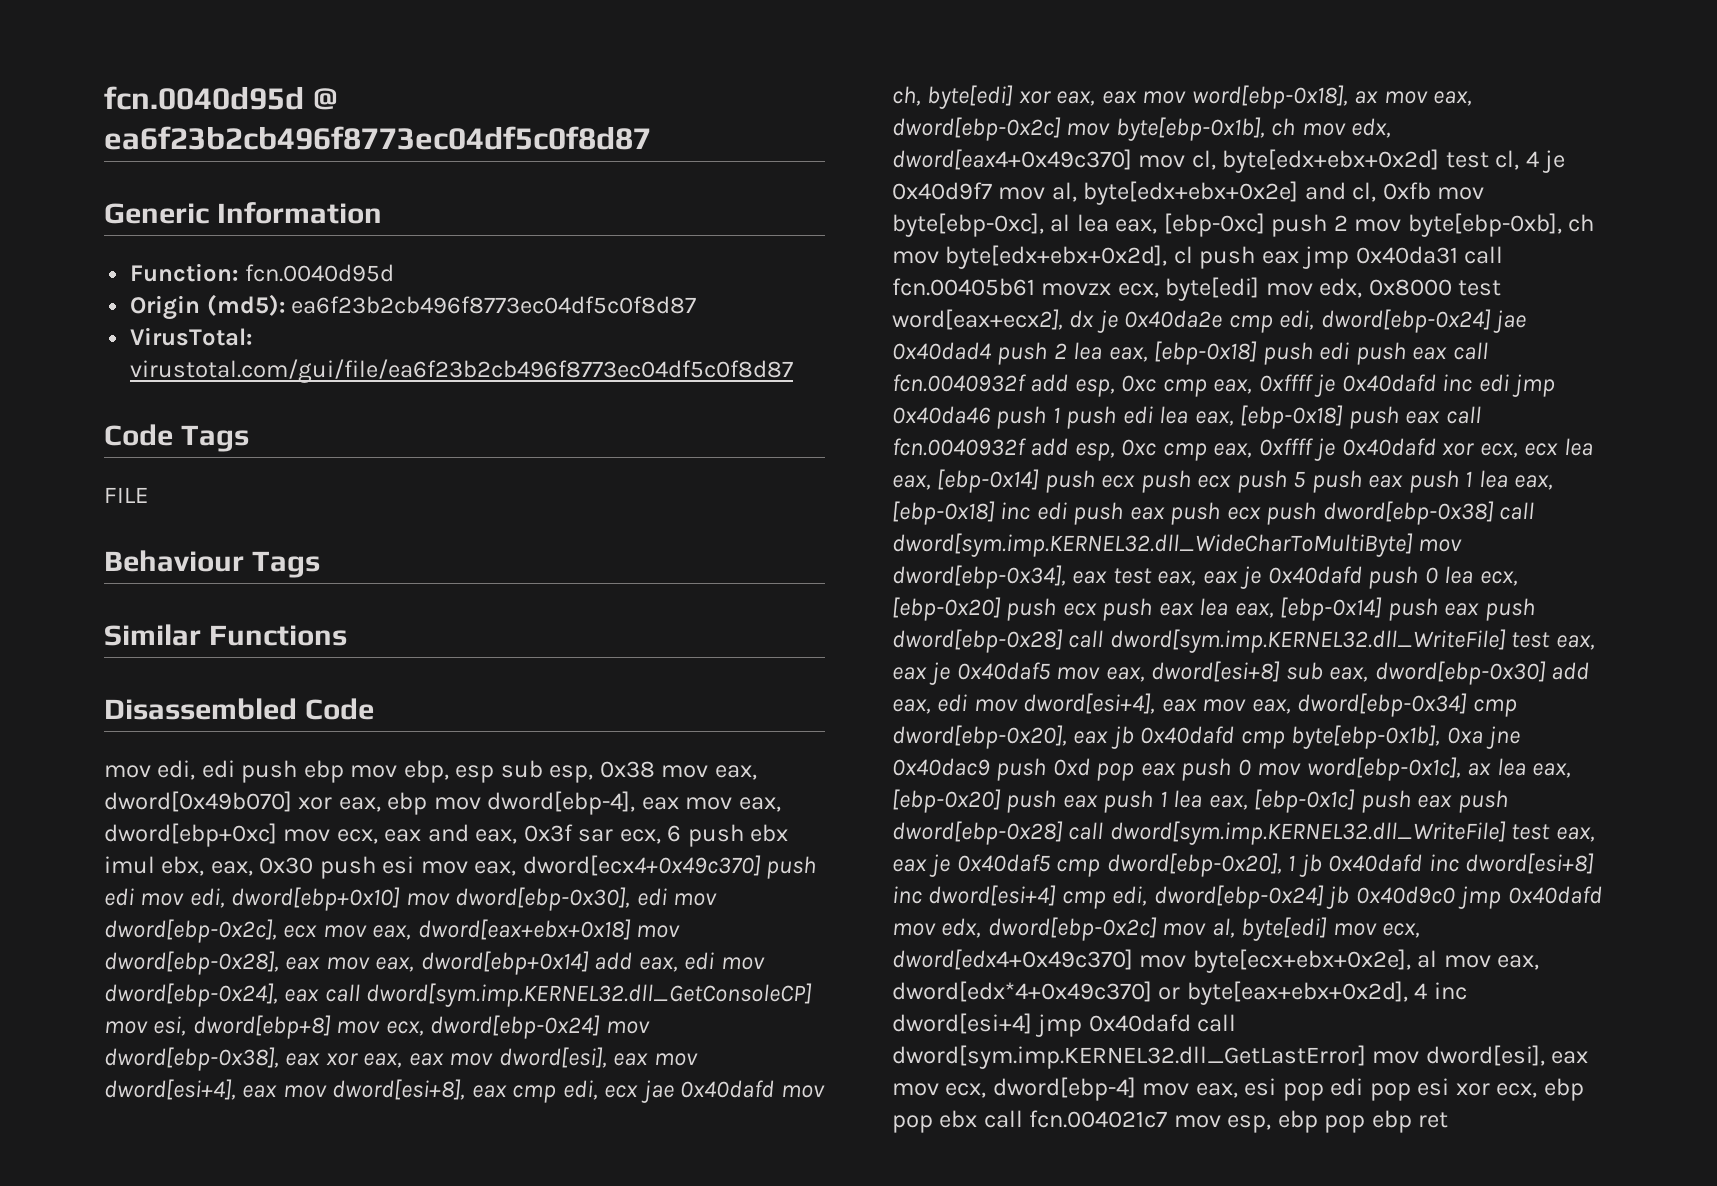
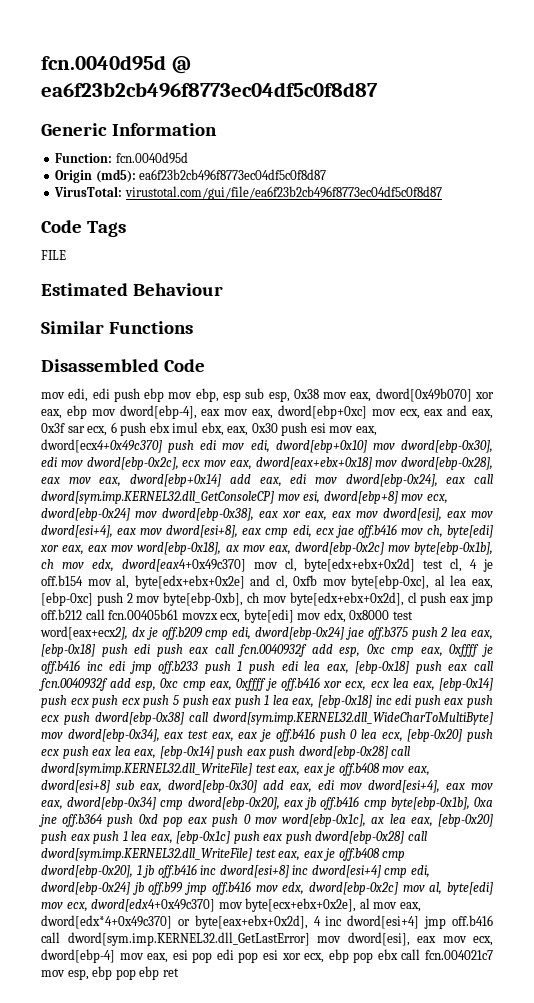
- Behaviour Tags
+ Estimated Behaviour
- mov edi, edi push ebp mov ebp, esp sub esp, 0x38 mov eax, dword[0x49b070] xor eax, ebp mov dword[ebp-4], eax mov eax, dword[ebp+0xc] mov ecx, eax and eax, 0x3f sar ecx, 6 push ebx imul ebx, eax, 0x30 push esi mov eax, dword[ecx4+0x49c370] push edi mov edi, dword[ebp+0x10] mov dword[ebp-0x30], edi mov dword[ebp-0x2c], ecx mov eax, dword[eax+ebx+0x18] mov dword[ebp-0x28], eax mov eax, dword[ebp+0x14] add eax, edi mov dword[ebp-0x24], eax call dword[sym.imp.KERNEL32.dll_GetConsoleCP] mov esi, dword[ebp+8] mov ecx, dword[ebp-0x24] mov dword[ebp-0x38], eax xor eax, eax mov dword[esi], eax mov dword[esi+4], eax mov dword[esi+8], eax cmp edi, ecx jae 0x40dafd mov ch, byte[edi] xor eax, eax mov word[ebp-0x18], ax mov eax, dword[ebp-0x2c] mov byte[ebp-0x1b], ch mov edx, dword[eax4+0x49c370] mov cl, byte[edx+ebx+0x2d] test cl, 4 je 0x40d9f7 mov al, byte[edx+ebx+0x2e] and cl, 0xfb mov byte[ebp-0xc], al lea eax, [ebp-0xc] push 2 mov byte[ebp-0xb], ch mov byte[edx+ebx+0x2d], cl push eax jmp 0x40da31 call fcn.00405b61 movzx ecx, byte[edi] mov edx, 0x8000 test word[eax+ecx2], dx je 0x40da2e cmp edi, dword[ebp-0x24] jae 0x40dad4 push 2 lea eax, [ebp-0x18] push edi push eax call fcn.0040932f add esp, 0xc cmp eax, 0xffff je 0x40dafd inc edi jmp 0x40da46 push 1 push edi lea eax, [ebp-0x18] push eax call fcn.0040932f add esp, 0xc cmp eax, 0xffff je 0x40dafd xor ecx, ecx lea eax, [ebp-0x14] push ecx push ecx push 5 push eax push 1 lea eax, [ebp-0x18] inc edi push eax push ecx push dword[ebp-0x38] call dword[sym.imp.KERNEL32.dll_WideCharToMultiByte] mov dword[ebp-0x34], eax test eax, eax je 0x40dafd push 0 lea ecx, [ebp-0x20] push ecx push eax lea eax, [ebp-0x14] push eax push dword[ebp-0x28] call dword[sym.imp.KERNEL32.dll_WriteFile] test eax, eax je 0x40daf5 mov eax, dword[esi+8] sub eax, dword[ebp-0x30] add eax, edi mov dword[esi+4], eax mov eax, dword[ebp-0x34] cmp dword[ebp-0x20], eax jb 0x40dafd cmp byte[ebp-0x1b], 0xa jne 0x40dac9 push 0xd pop eax push 0 mov word[ebp-0x1c], ax lea eax, [ebp-0x20] push eax push 1 lea eax, [ebp-0x1c] push eax push dword[ebp-0x28] call dword[sym.imp.KERNEL32.dll_WriteFile] test eax, eax je 0x40daf5 cmp dword[ebp-0x20], 1 jb 0x40dafd inc dword[esi+8] inc dword[esi+4] cmp edi, dword[ebp-0x24] jb 0x40d9c0 jmp 0x40dafd mov edx, dword[ebp-0x2c] mov al, byte[edi] mov ecx, dword[edx4+0x49c370] mov byte[ecx+ebx+0x2e], al mov eax, dword[edx*4+0x49c370] or byte[eax+ebx+0x2d], 4 inc dword[esi+4] jmp 0x40dafd call dword[sym.imp.KERNEL32.dll_GetLastError] mov dword[esi], eax mov ecx, dword[ebp-4] mov eax, esi pop edi pop esi xor ecx, ebp pop ebx call fcn.004021c7 mov esp, ebp pop ebp ret
+ mov edi, edi push ebp mov ebp, esp sub esp, 0x38 mov eax, dword[0x49b070] xor eax, ebp mov dword[ebp-4], eax mov eax, dword[ebp+0xc] mov ecx, eax and eax, 0x3f sar ecx, 6 push ebx imul ebx, eax, 0x30 push esi mov eax, dword[ecx4+0x49c370] push edi mov edi, dword[ebp+0x10] mov dword[ebp-0x30], edi mov dword[ebp-0x2c], ecx mov eax, dword[eax+ebx+0x18] mov dword[ebp-0x28], eax mov eax, dword[ebp+0x14] add eax, edi mov dword[ebp-0x24], eax call dword[sym.imp.KERNEL32.dll_GetConsoleCP] mov esi, dword[ebp+8] mov ecx, dword[ebp-0x24] mov dword[ebp-0x38], eax xor eax, eax mov dword[esi], eax mov dword[esi+4], eax mov dword[esi+8], eax cmp edi, ecx jae off.b416 mov ch, byte[edi] xor eax, eax mov word[ebp-0x18], ax mov eax, dword[ebp-0x2c] mov byte[ebp-0x1b], ch mov edx, dword[eax4+0x49c370] mov cl, byte[edx+ebx+0x2d] test cl, 4 je off.b154 mov al, byte[edx+ebx+0x2e] and cl, 0xfb mov byte[ebp-0xc], al lea eax, [ebp-0xc] push 2 mov byte[ebp-0xb], ch mov byte[edx+ebx+0x2d], cl push eax jmp off.b212 call fcn.00405b61 movzx ecx, byte[edi] mov edx, 0x8000 test word[eax+ecx2], dx je off.b209 cmp edi, dword[ebp-0x24] jae off.b375 push 2 lea eax, [ebp-0x18] push edi push eax call fcn.0040932f add esp, 0xc cmp eax, 0xffff je off.b416 inc edi jmp off.b233 push 1 push edi lea eax, [ebp-0x18] push eax call fcn.0040932f add esp, 0xc cmp eax, 0xffff je off.b416 xor ecx, ecx lea eax, [ebp-0x14] push ecx push ecx push 5 push eax push 1 lea eax, [ebp-0x18] inc edi push eax push ecx push dword[ebp-0x38] call dword[sym.imp.KERNEL32.dll_WideCharToMultiByte] mov dword[ebp-0x34], eax test eax, eax je off.b416 push 0 lea ecx, [ebp-0x20] push ecx push eax lea eax, [ebp-0x14] push eax push dword[ebp-0x28] call dword[sym.imp.KERNEL32.dll_WriteFile] test eax, eax je off.b408 mov eax, dword[esi+8] sub eax, dword[ebp-0x30] add eax, edi mov dword[esi+4], eax mov eax, dword[ebp-0x34] cmp dword[ebp-0x20], eax jb off.b416 cmp byte[ebp-0x1b], 0xa jne off.b364 push 0xd pop eax push 0 mov word[ebp-0x1c], ax lea eax, [ebp-0x20] push eax push 1 lea eax, [ebp-0x1c] push eax push dword[ebp-0x28] call dword[sym.imp.KERNEL32.dll_WriteFile] test eax, eax je off.b408 cmp dword[ebp-0x20], 1 jb off.b416 inc dword[esi+8] inc dword[esi+4] cmp edi, dword[ebp-0x24] jb off.b99 jmp off.b416 mov edx, dword[ebp-0x2c] mov al, byte[edi] mov ecx, dword[edx4+0x49c370] mov byte[ecx+ebx+0x2e], al mov eax, dword[edx*4+0x49c370] or byte[eax+ebx+0x2d], 4 inc dword[esi+4] jmp off.b416 call dword[sym.imp.KERNEL32.dll_GetLastError] mov dword[esi], eax mov ecx, dword[ebp-4] mov eax, esi pop edi pop esi xor ecx, ebp pop ebx call fcn.004021c7 mov esp, ebp pop ebp ret

